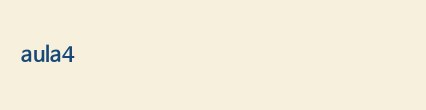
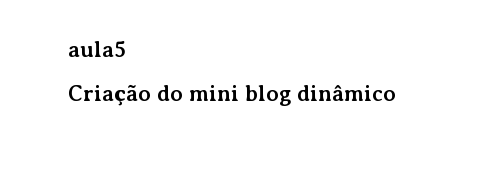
- aula4
+ aula5
+ Criação do mini blog dinâmico

